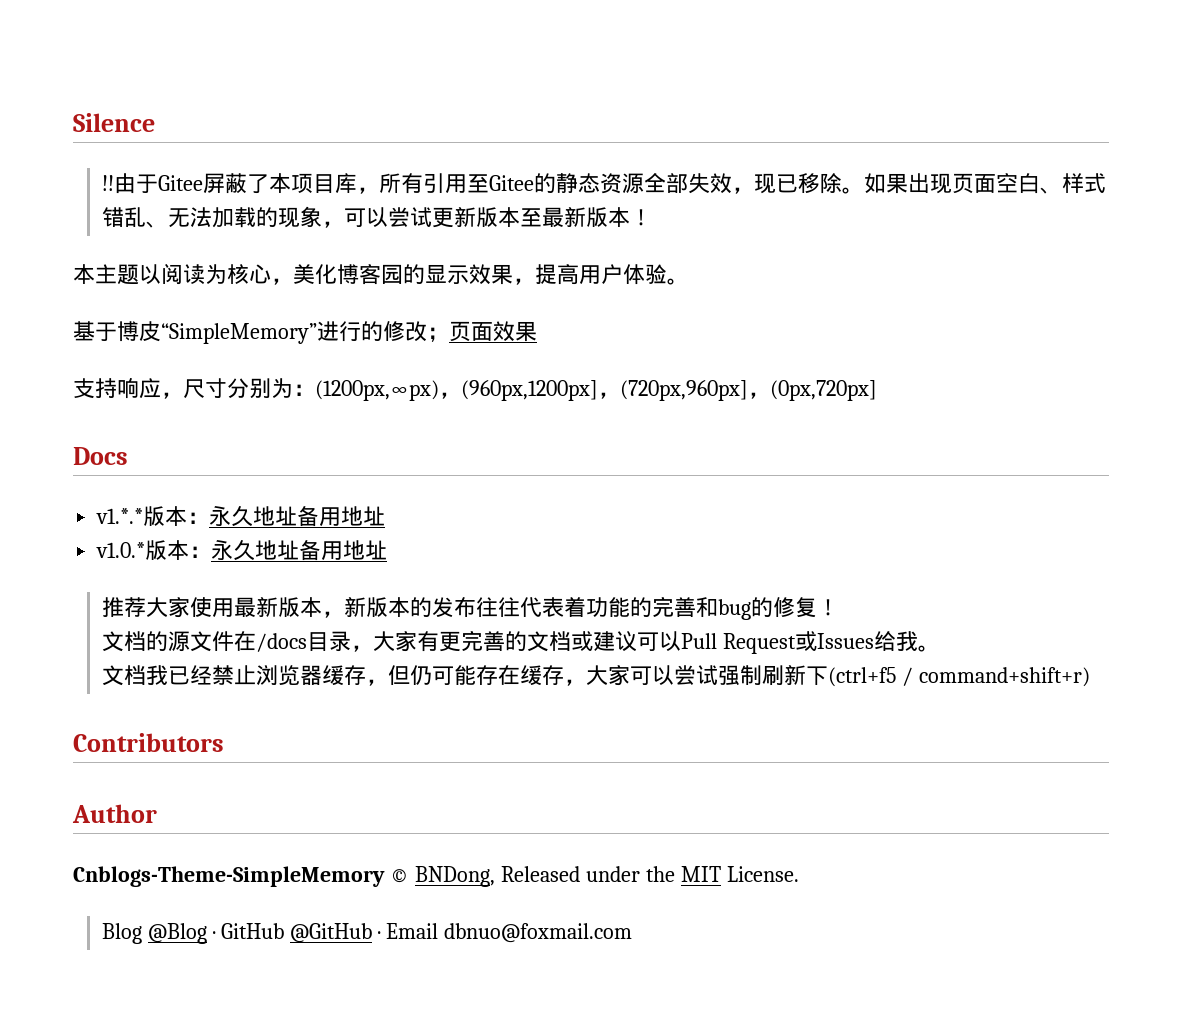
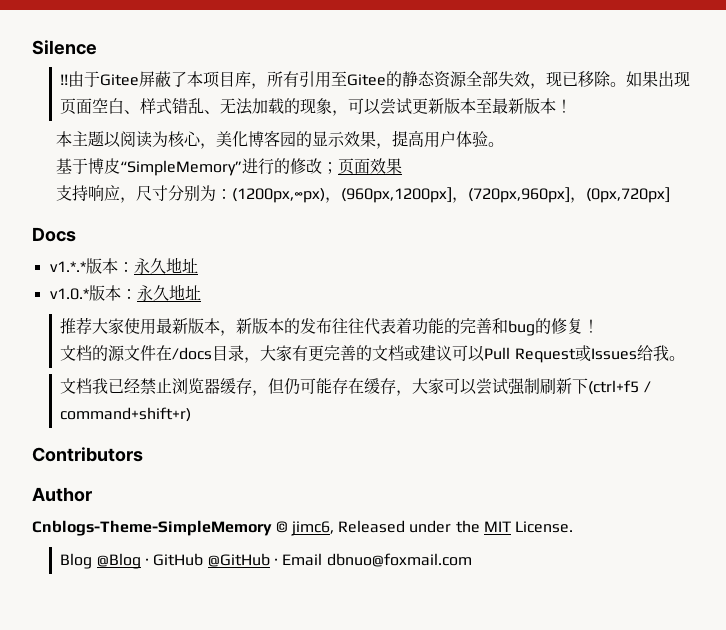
- v1.*.*版本：永久地址备用地址
+ v1.*.*版本：永久地址
- v1.0.*版本：永久地址备用地址
+ v1.0.*版本：永久地址
- Cnblogs-Theme-SimpleMemory © BNDong, Released under the MIT License.
+ Cnblogs-Theme-SimpleMemory © jimc6, Released under the MIT License.

